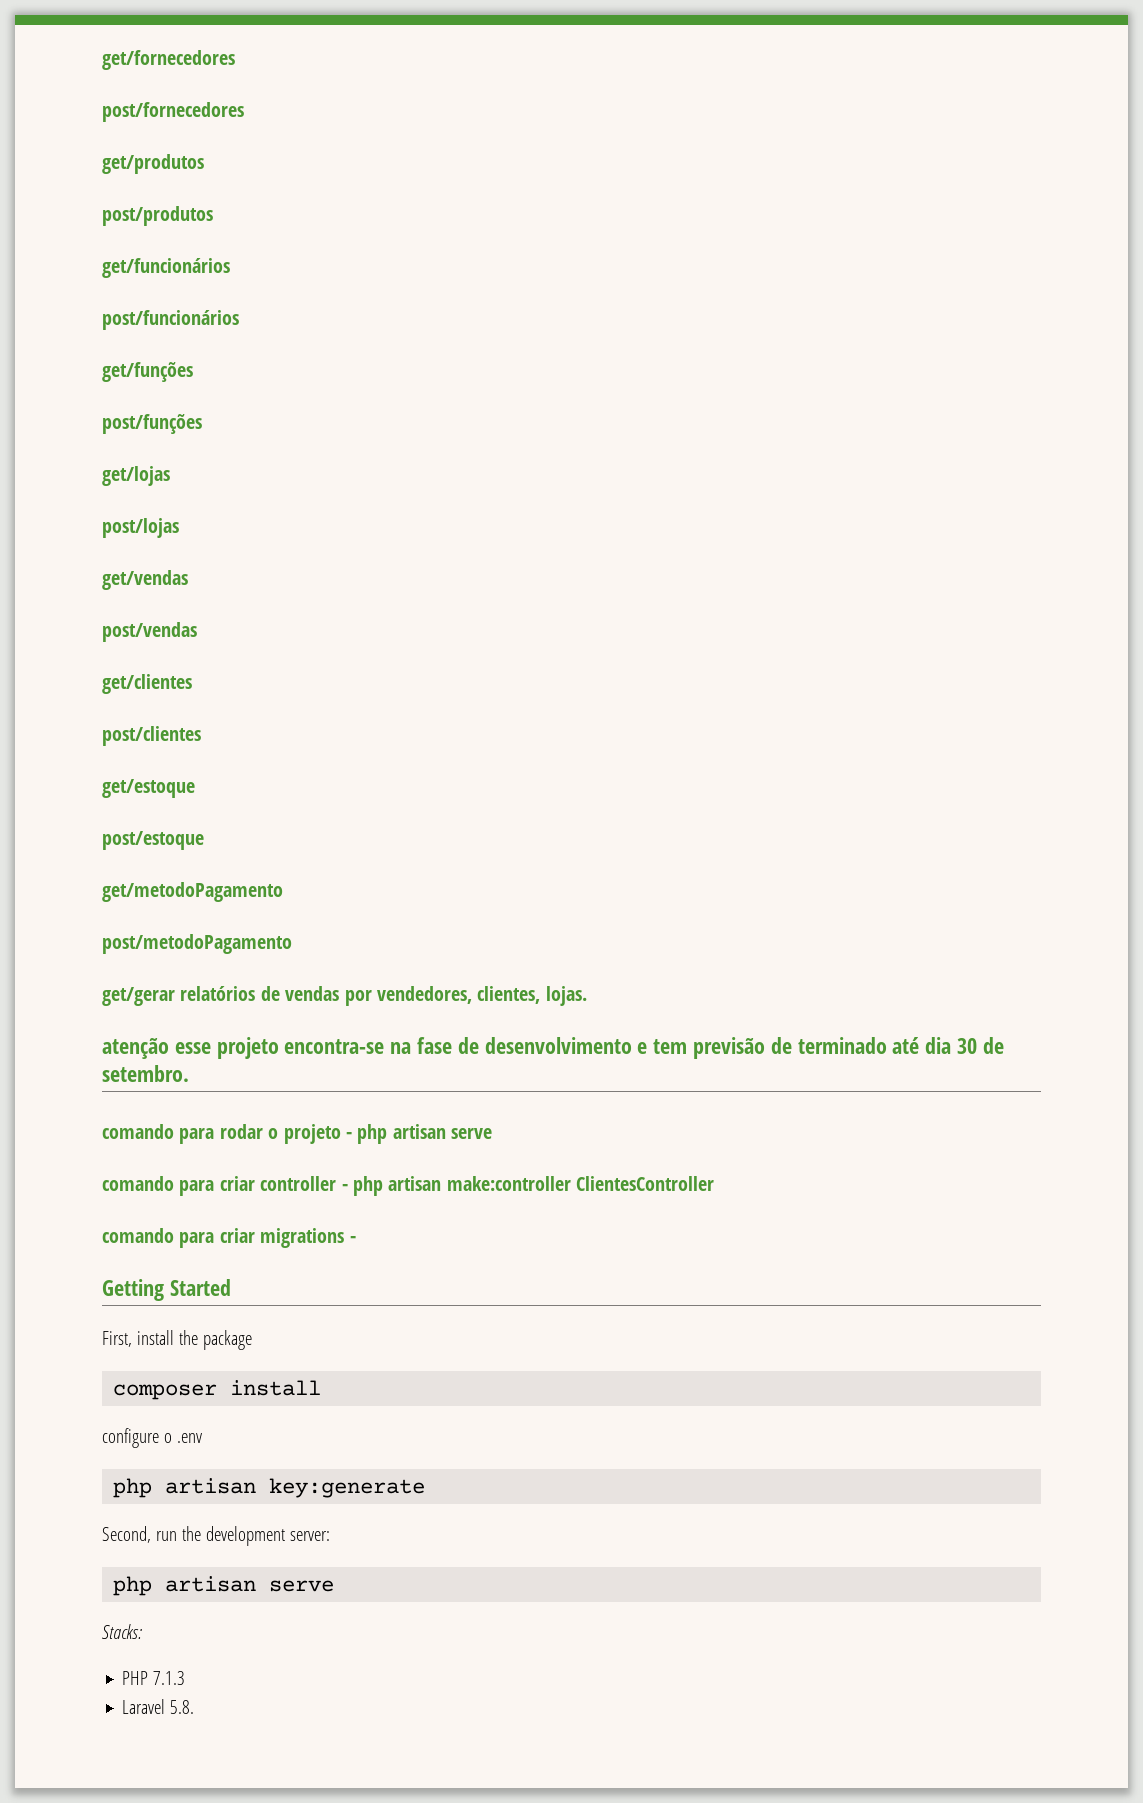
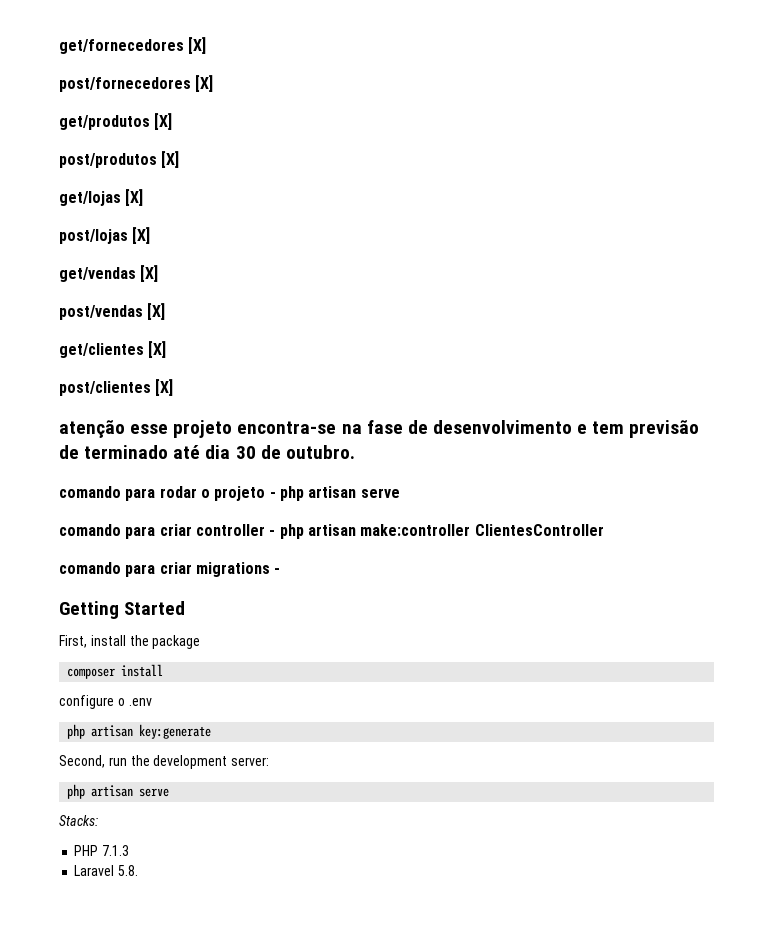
- get/fornecedores
+ get/fornecedores [X]
- post/fornecedores
+ post/fornecedores [X]
- get/produtos
+ get/produtos [X]
- post/produtos
- get/funcionários
- post/funcionários
- get/funções
- post/funções
+ post/produtos [X]
- get/lojas
+ get/lojas [X]
- post/lojas
+ post/lojas [X]
- get/vendas
+ get/vendas [X]
- post/vendas
+ post/vendas [X]
- get/clientes
+ get/clientes [X]
- post/clientes
- get/estoque
- post/estoque
- get/metodoPagamento
- post/metodoPagamento
- get/gerar relatórios de vendas por vendedores, clientes, lojas.
+ post/clientes [X]
- atenção esse projeto encontra-se na fase de desenvolvimento e tem previsão de terminado até dia 30 de setembro.
+ atenção esse projeto encontra-se na fase de desenvolvimento e tem previsão de terminado até dia 30 de outubro.

